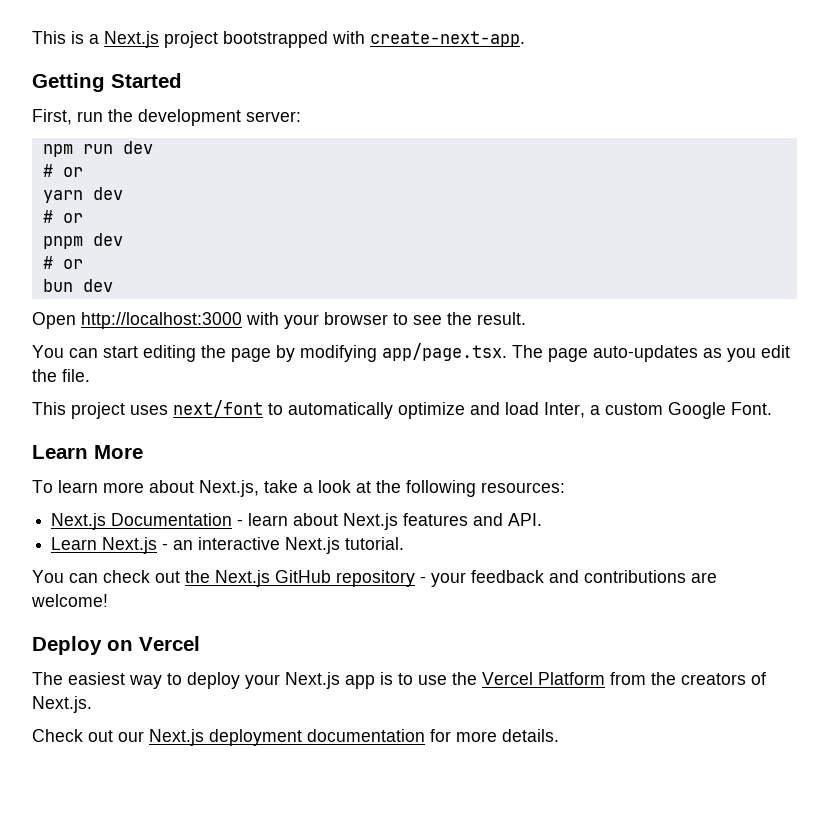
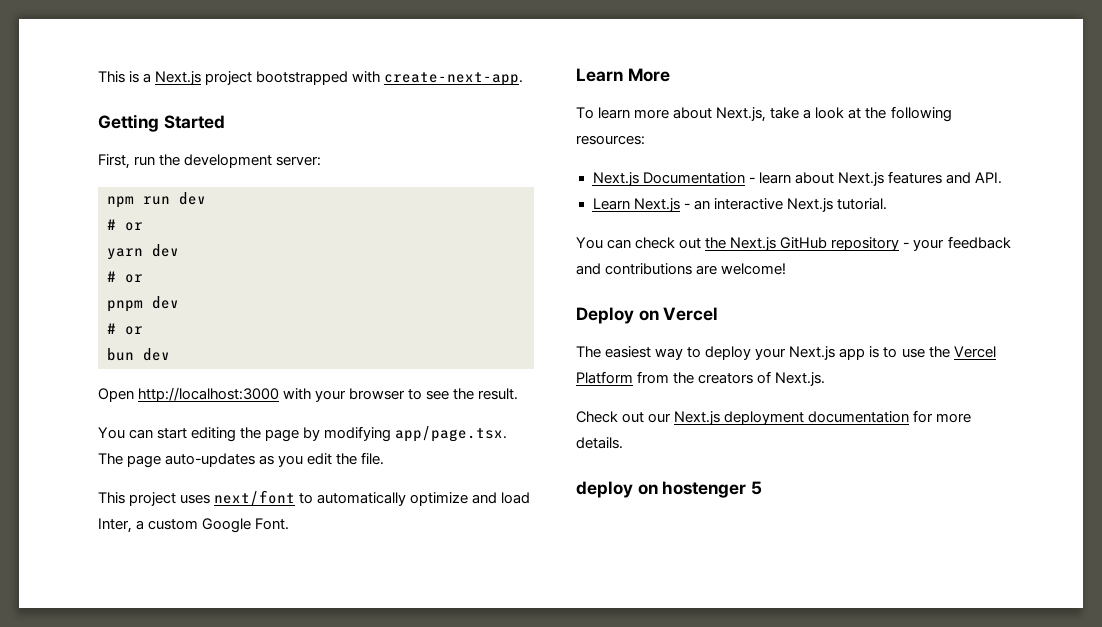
+ deploy on hostenger 5

